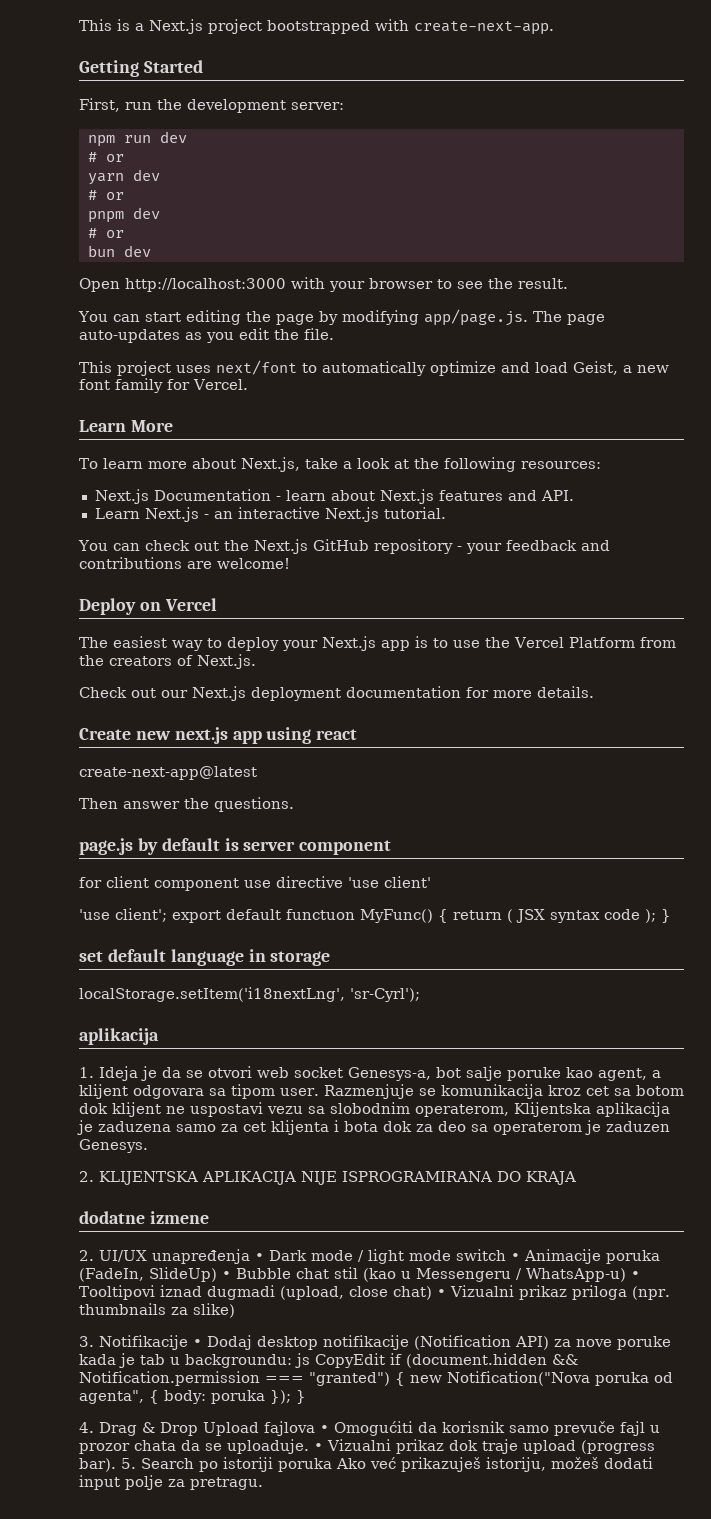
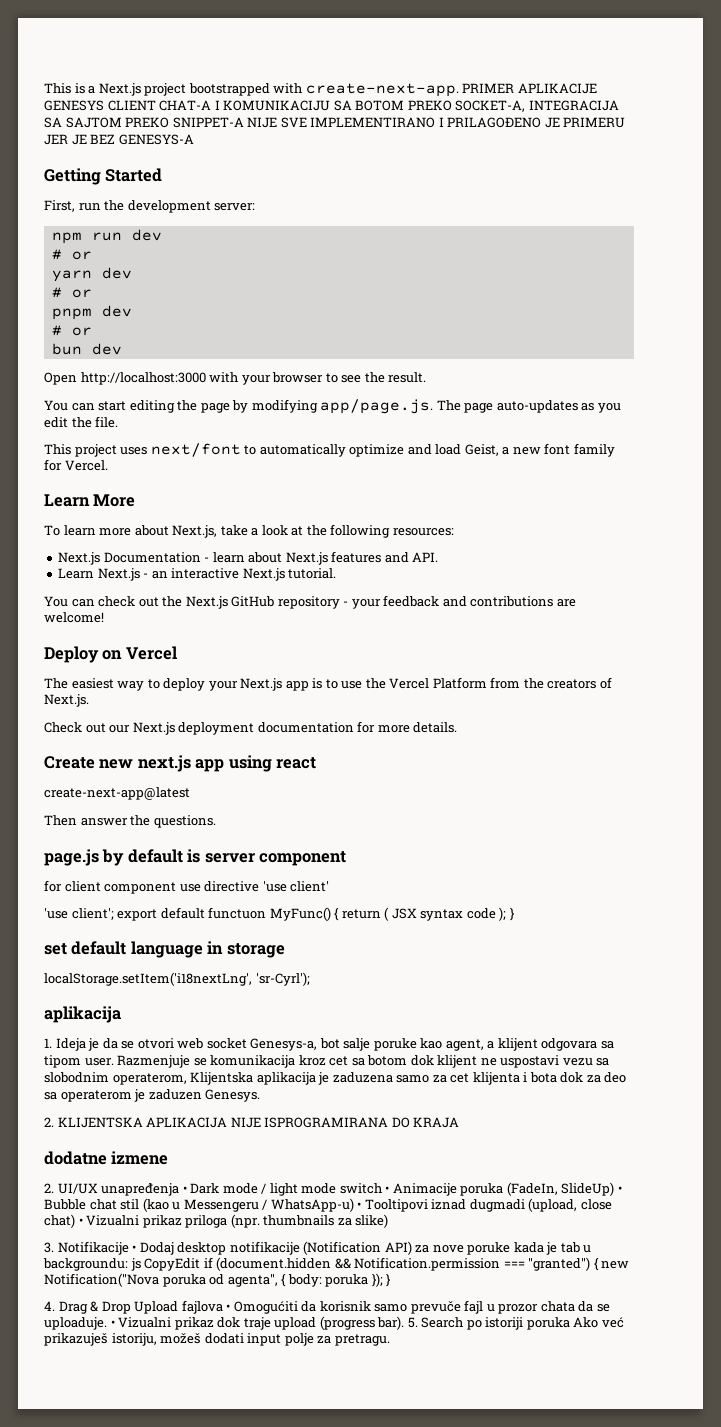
+ PRIMER APLIKACIJE GENESYS CLIENT CHAT-A I KOMUNIKACIJU SA BOTOM PREKO SOCKET-A, INTEGRACIJA SA SAJTOM PREKO SNIPPET-A NIJE SVE IMPLEMENTIRANO I PRILAGOĐENO JE PRIMERU JER JE BEZ GENESYS-A

